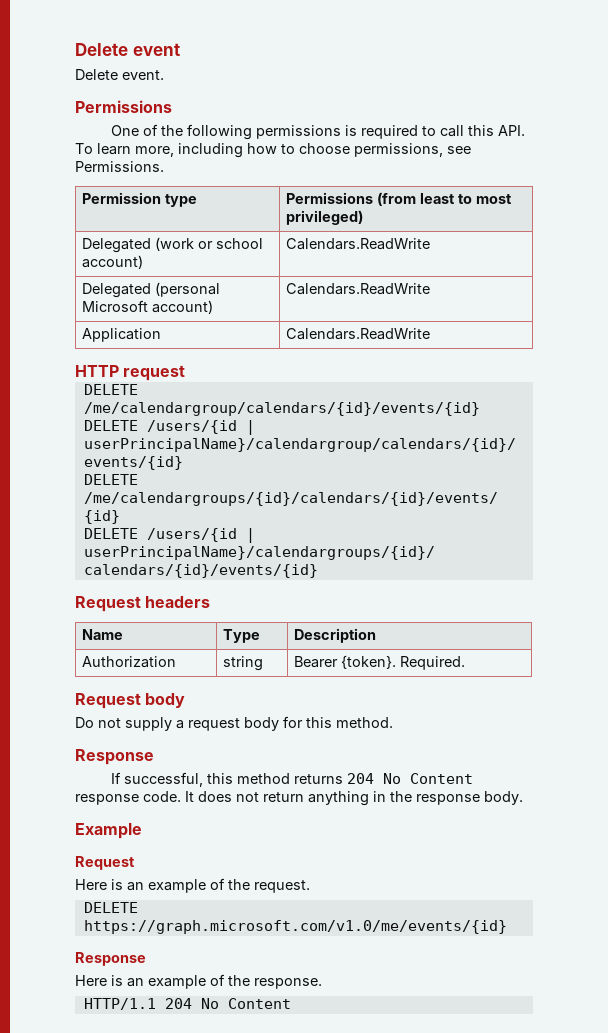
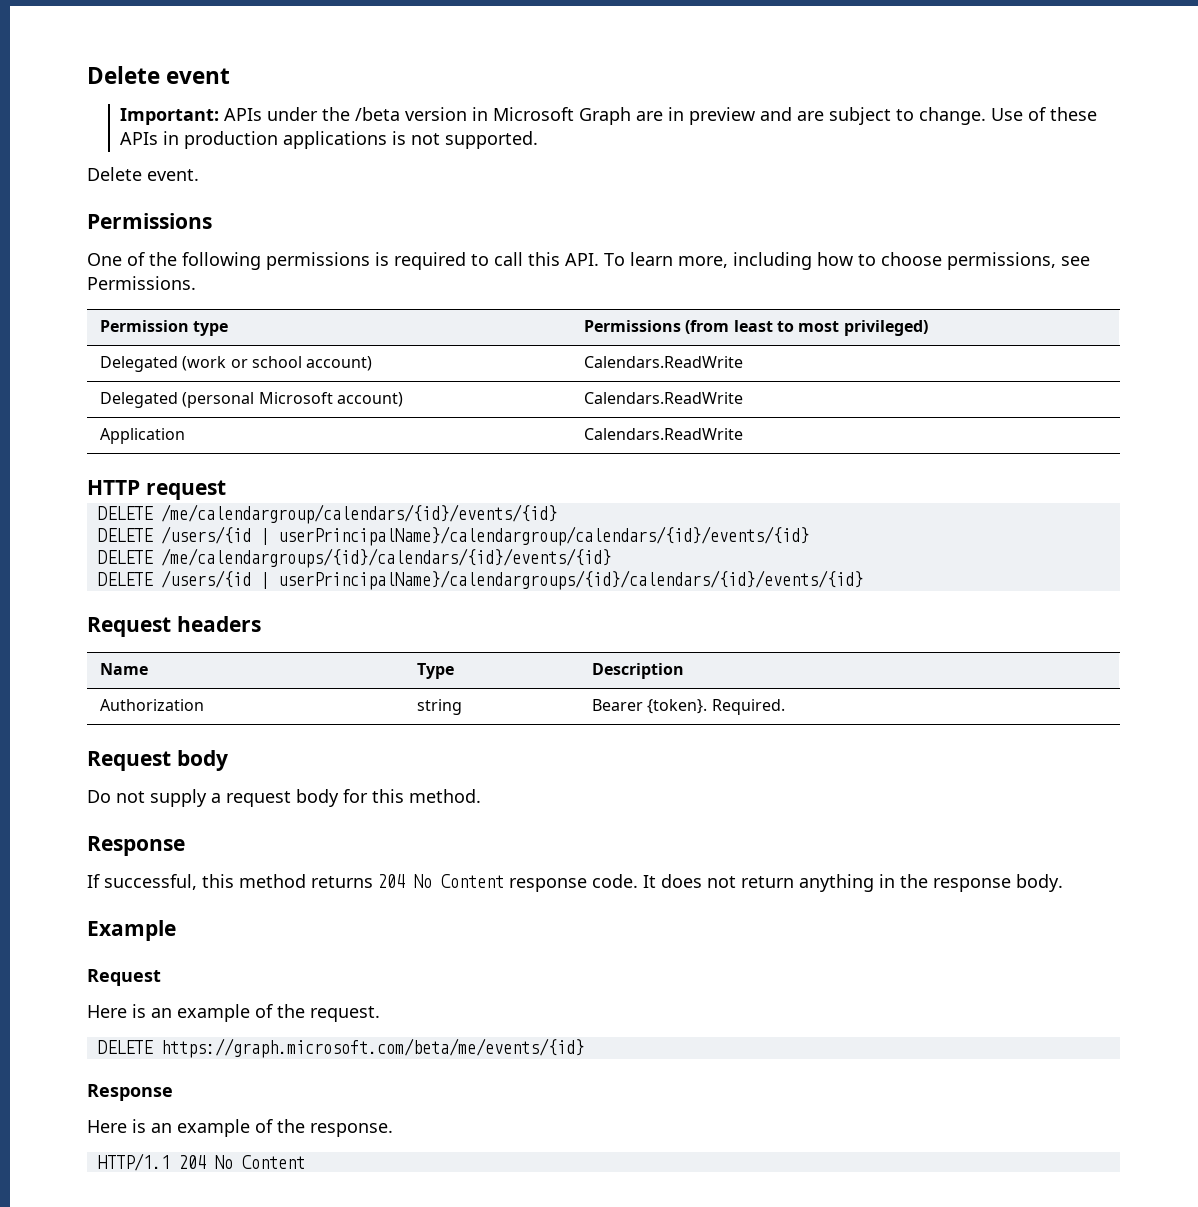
+ Important: APIs under the /beta version in Microsoft Graph are in preview and are subject to change. Use of these APIs in production applications is not supported.
- DELETE https://graph.microsoft.com/v1.0/me/events/{id}
+ DELETE https://graph.microsoft.com/beta/me/events/{id}

